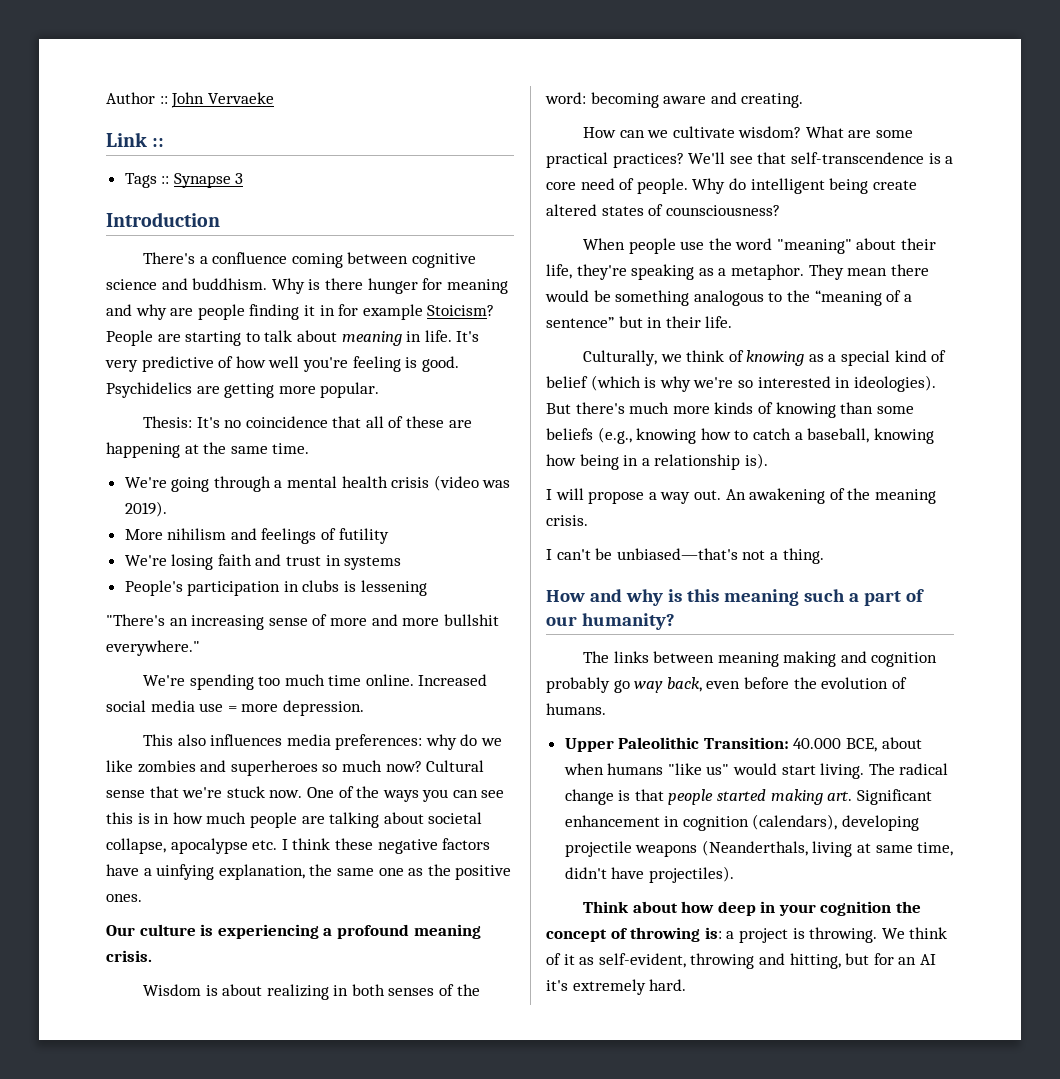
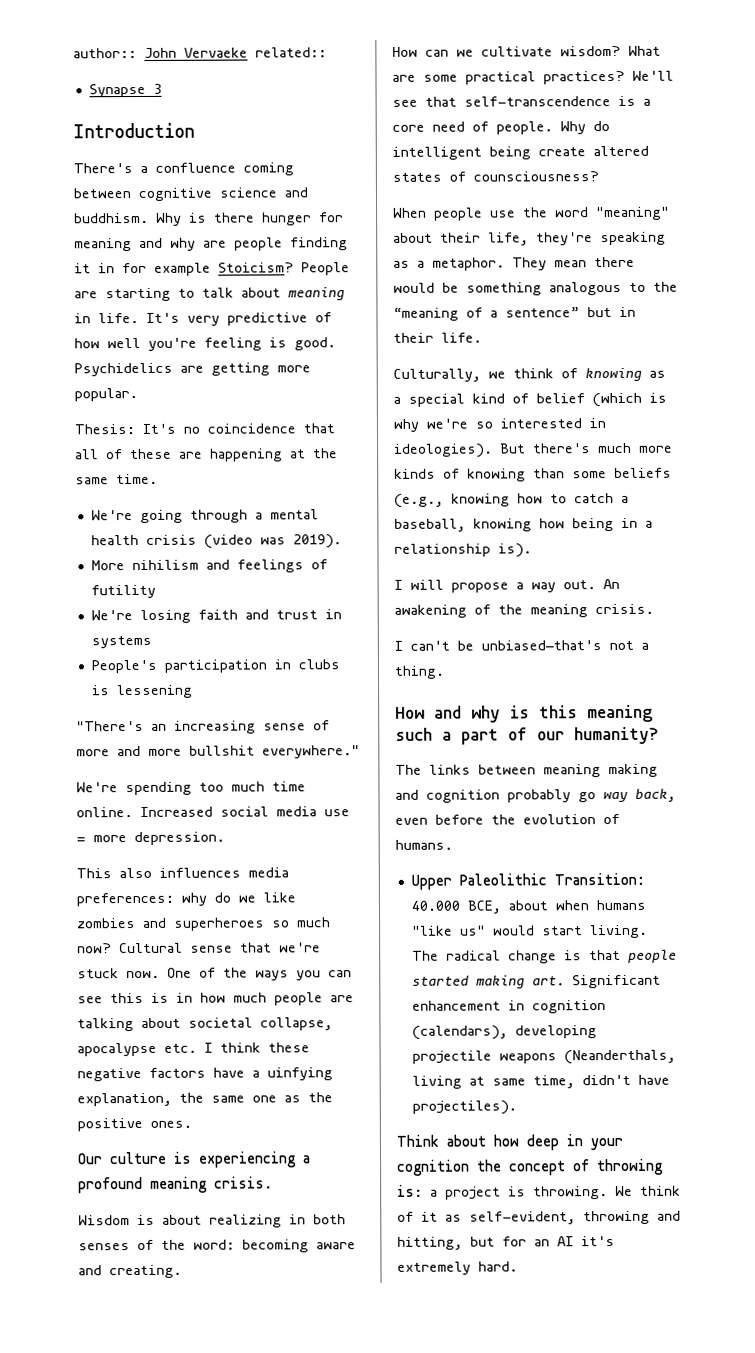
- Author :: John Vervaeke
- Link ::
- Tags :: Synapse 3
+ author:: John Vervaeke related::
+ Synapse 3

